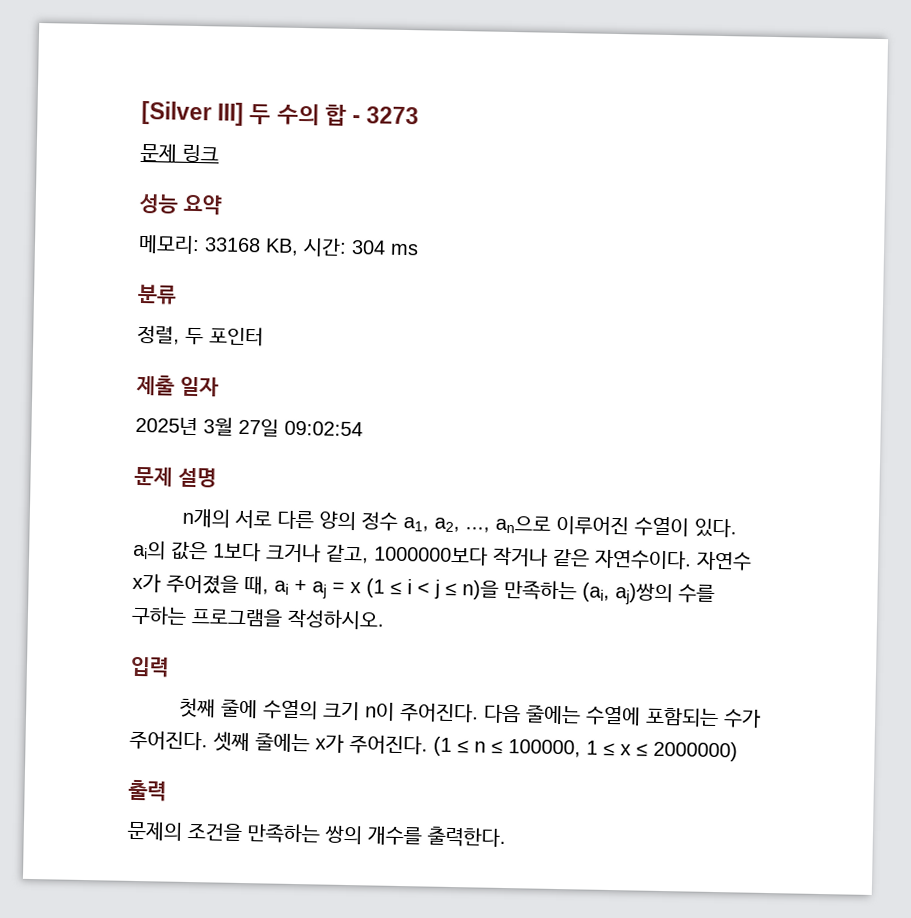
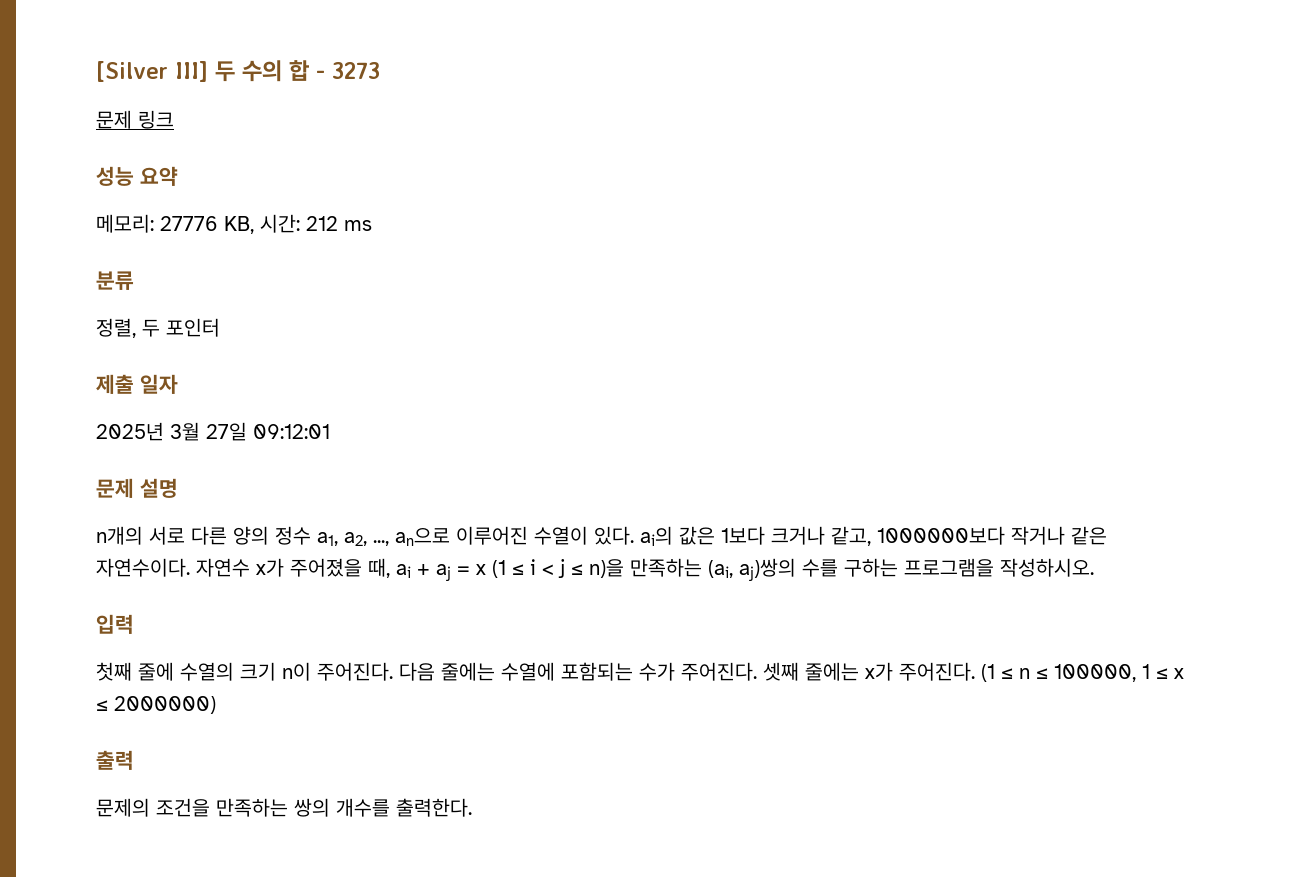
- 메모리: 33168 KB, 시간: 304 ms
+ 메모리: 27776 KB, 시간: 212 ms
- 2025년 3월 27일 09:02:54
+ 2025년 3월 27일 09:12:01

